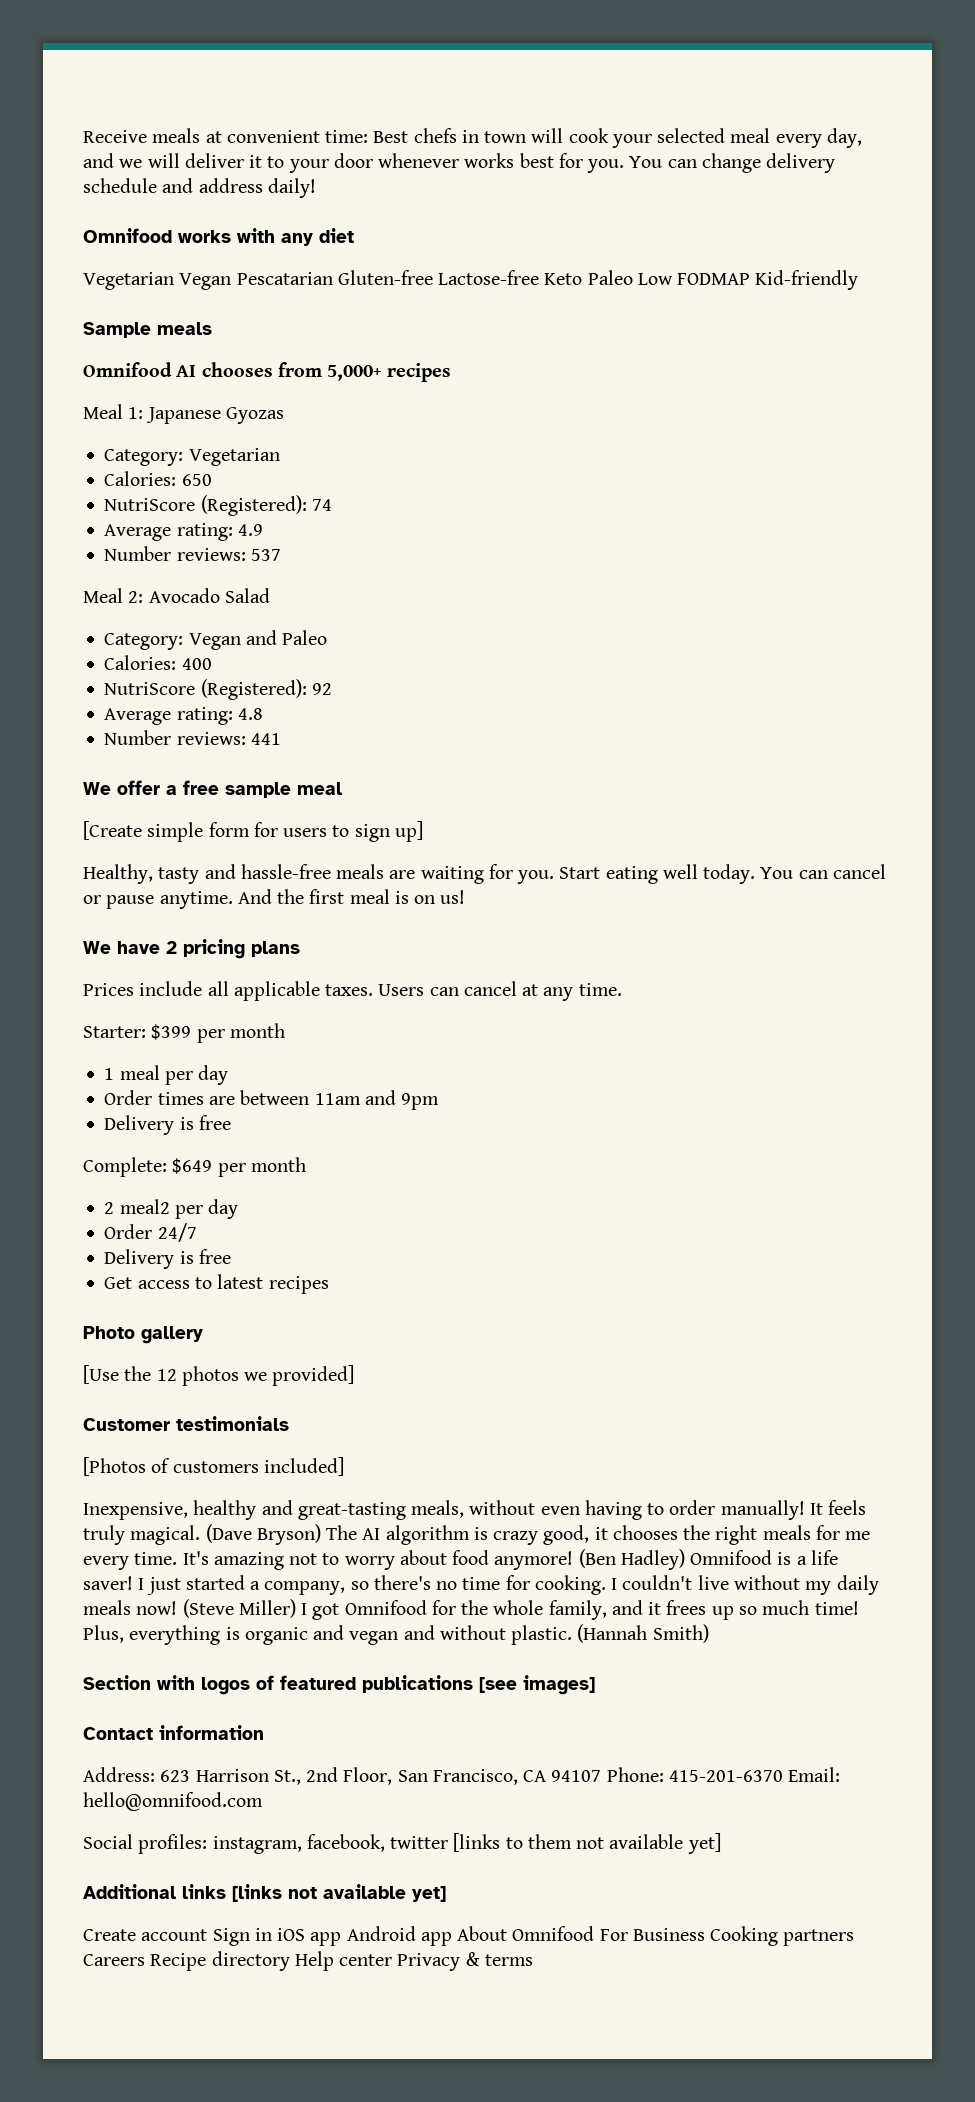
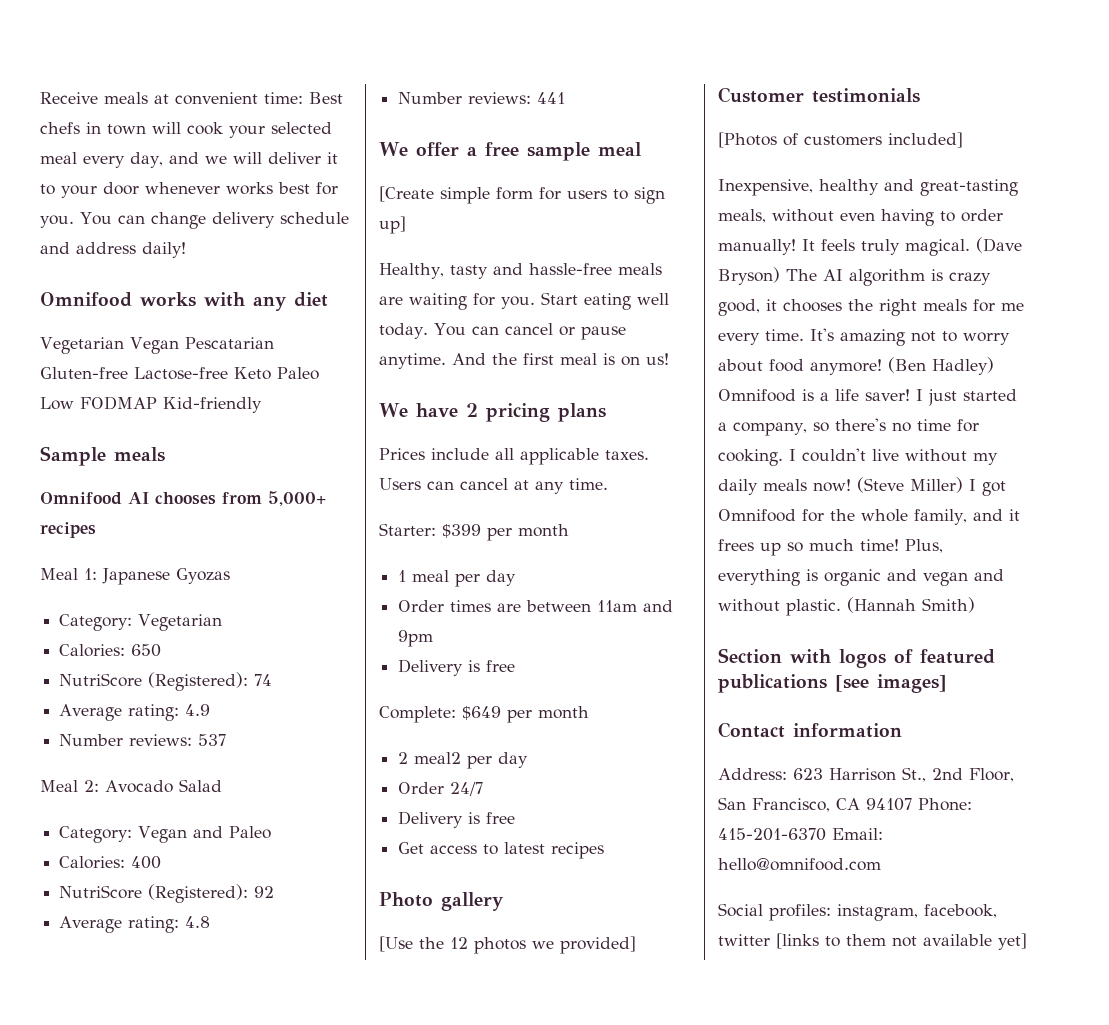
- Additional links [links not available yet]
- Create account Sign in iOS app Android app About Omnifood For Business Cooking partners Careers Recipe directory Help center Privacy & terms

